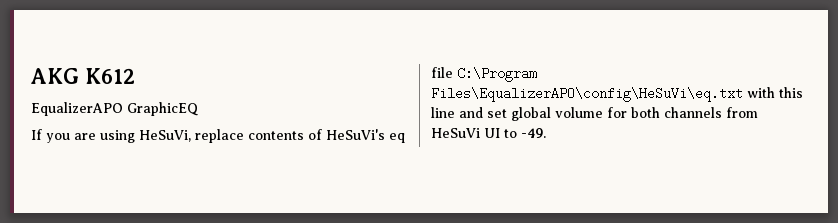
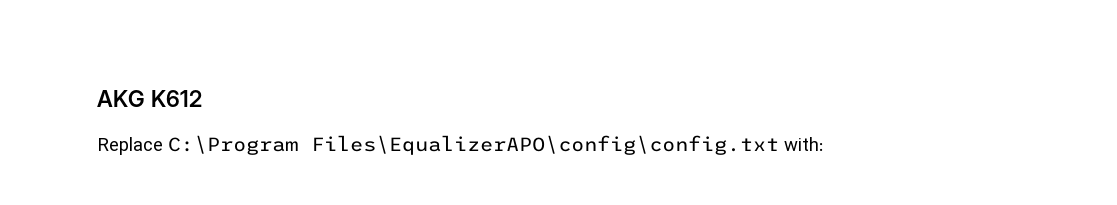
- EqualizerAPO GraphicEQ
- If you are using HeSuVi, replace contents of HeSuVi's eq file C:\Program Files\EqualizerAPO\config\HeSuVi\eq.txt with this line and set global volume for both channels from HeSuVi UI to -49.
+ Replace C:\Program Files\EqualizerAPO\config\config.txt with:

